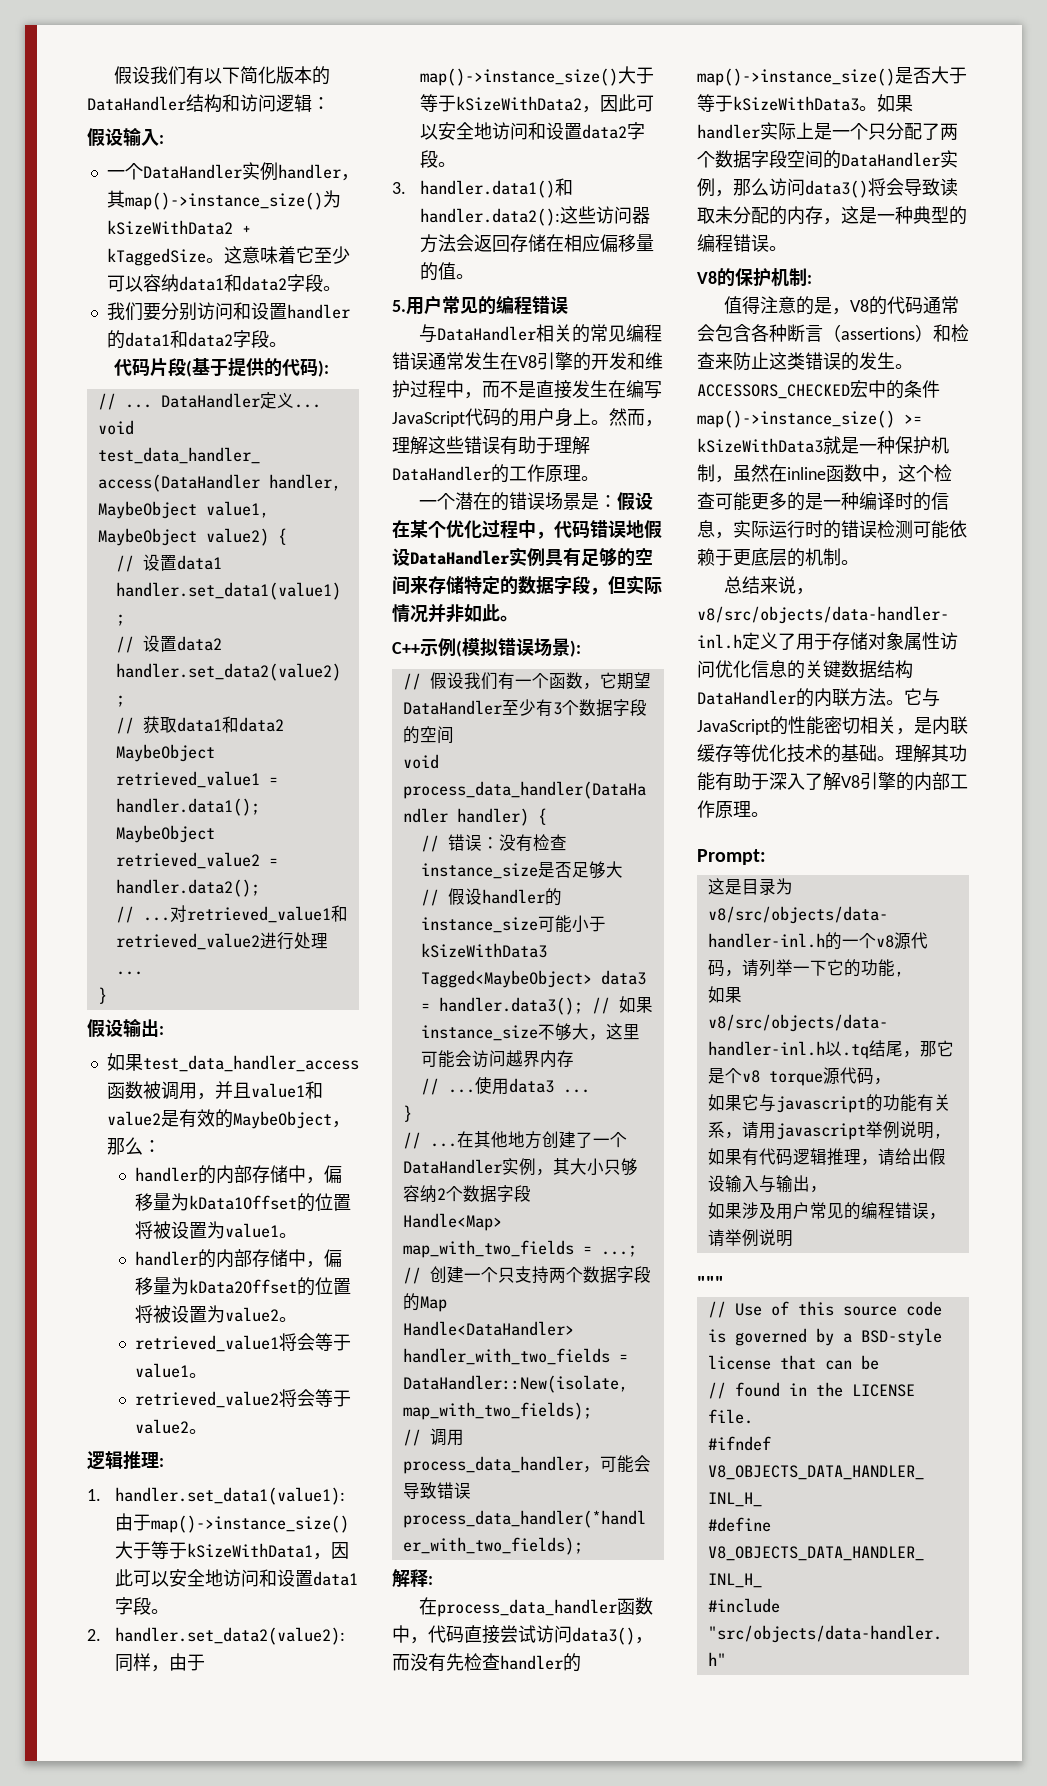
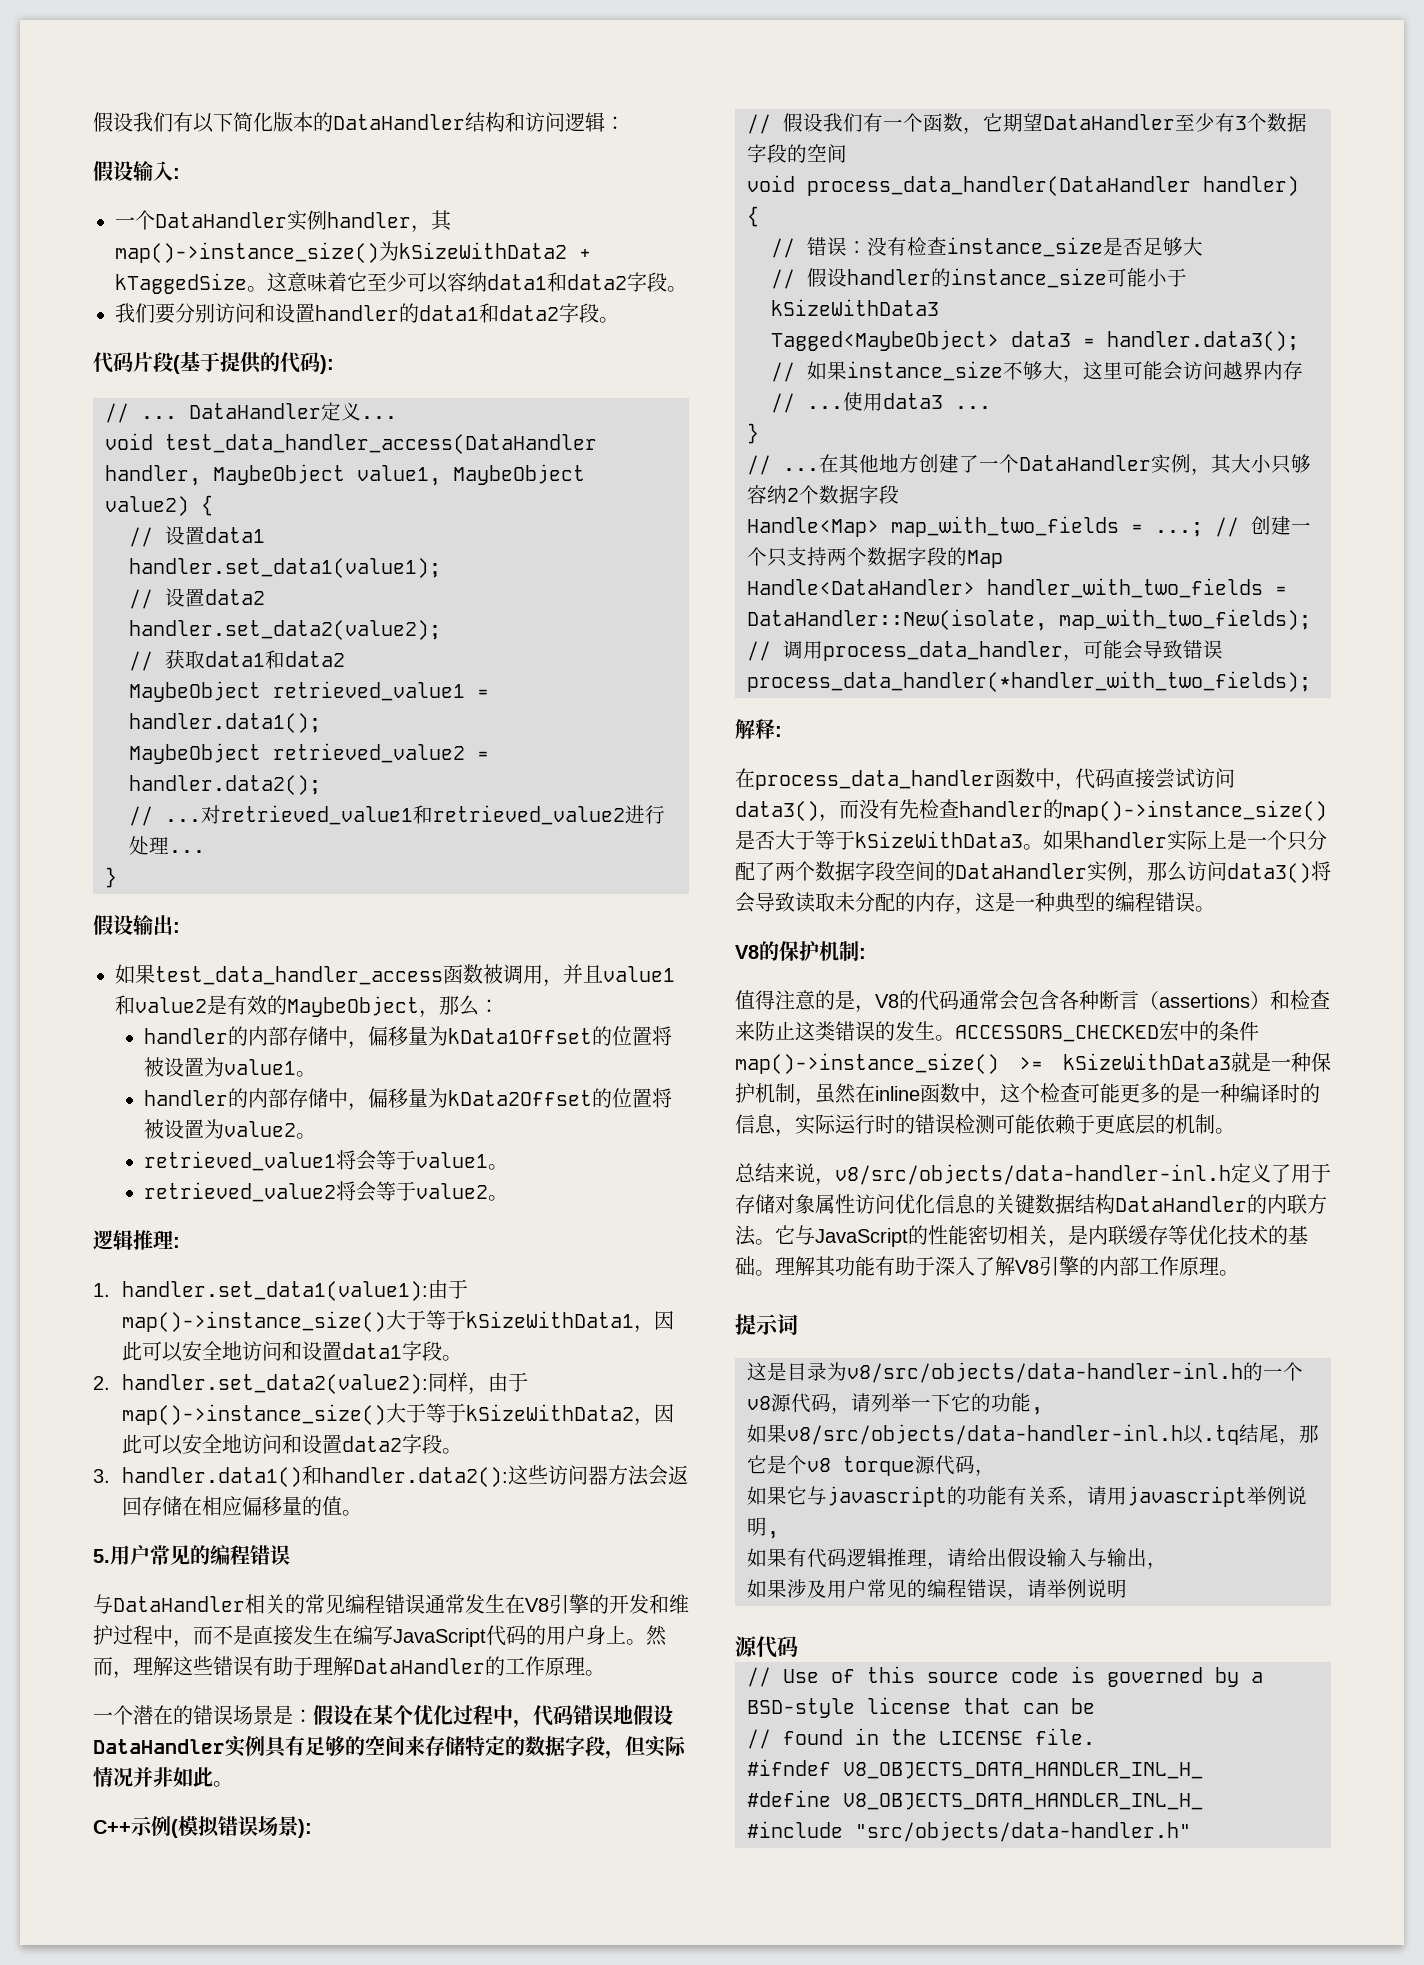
- Prompt:
+ 提示词
  如果涉及用户常见的编程错误，请举例说明
- """
+ 源代码

